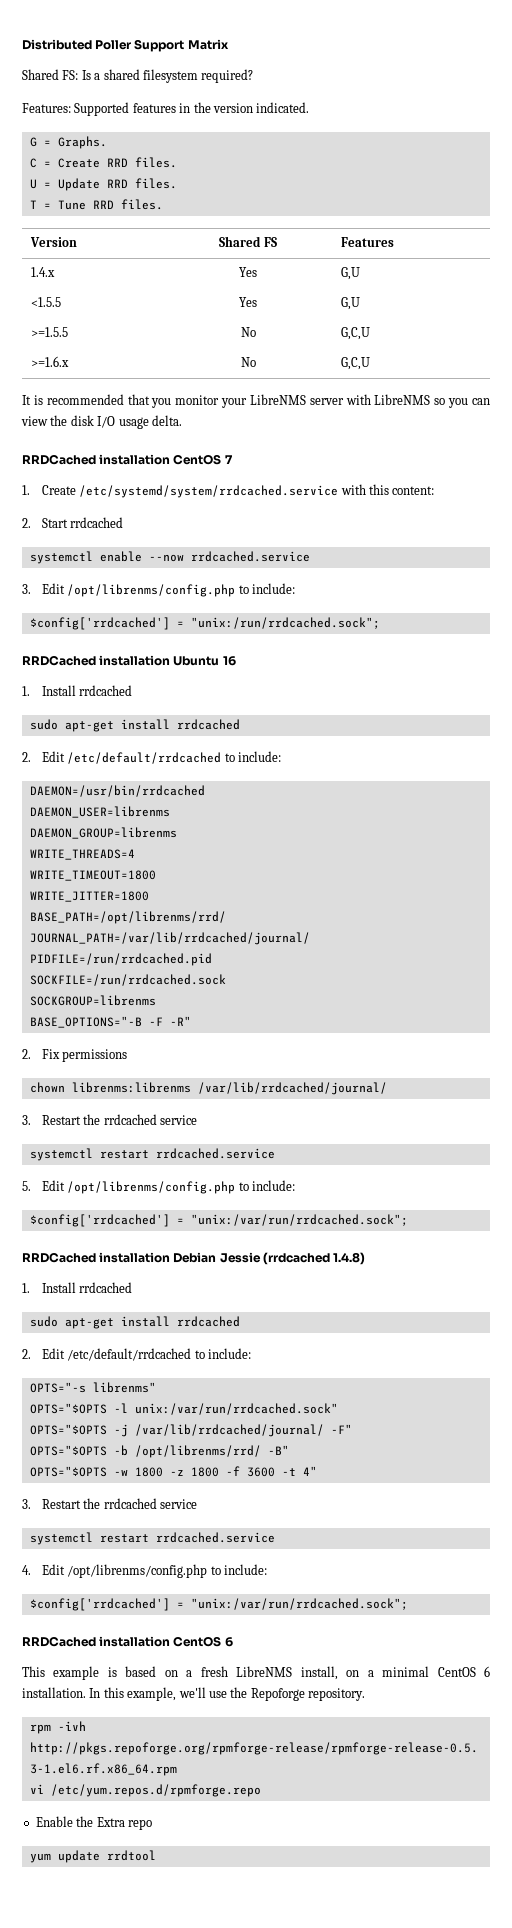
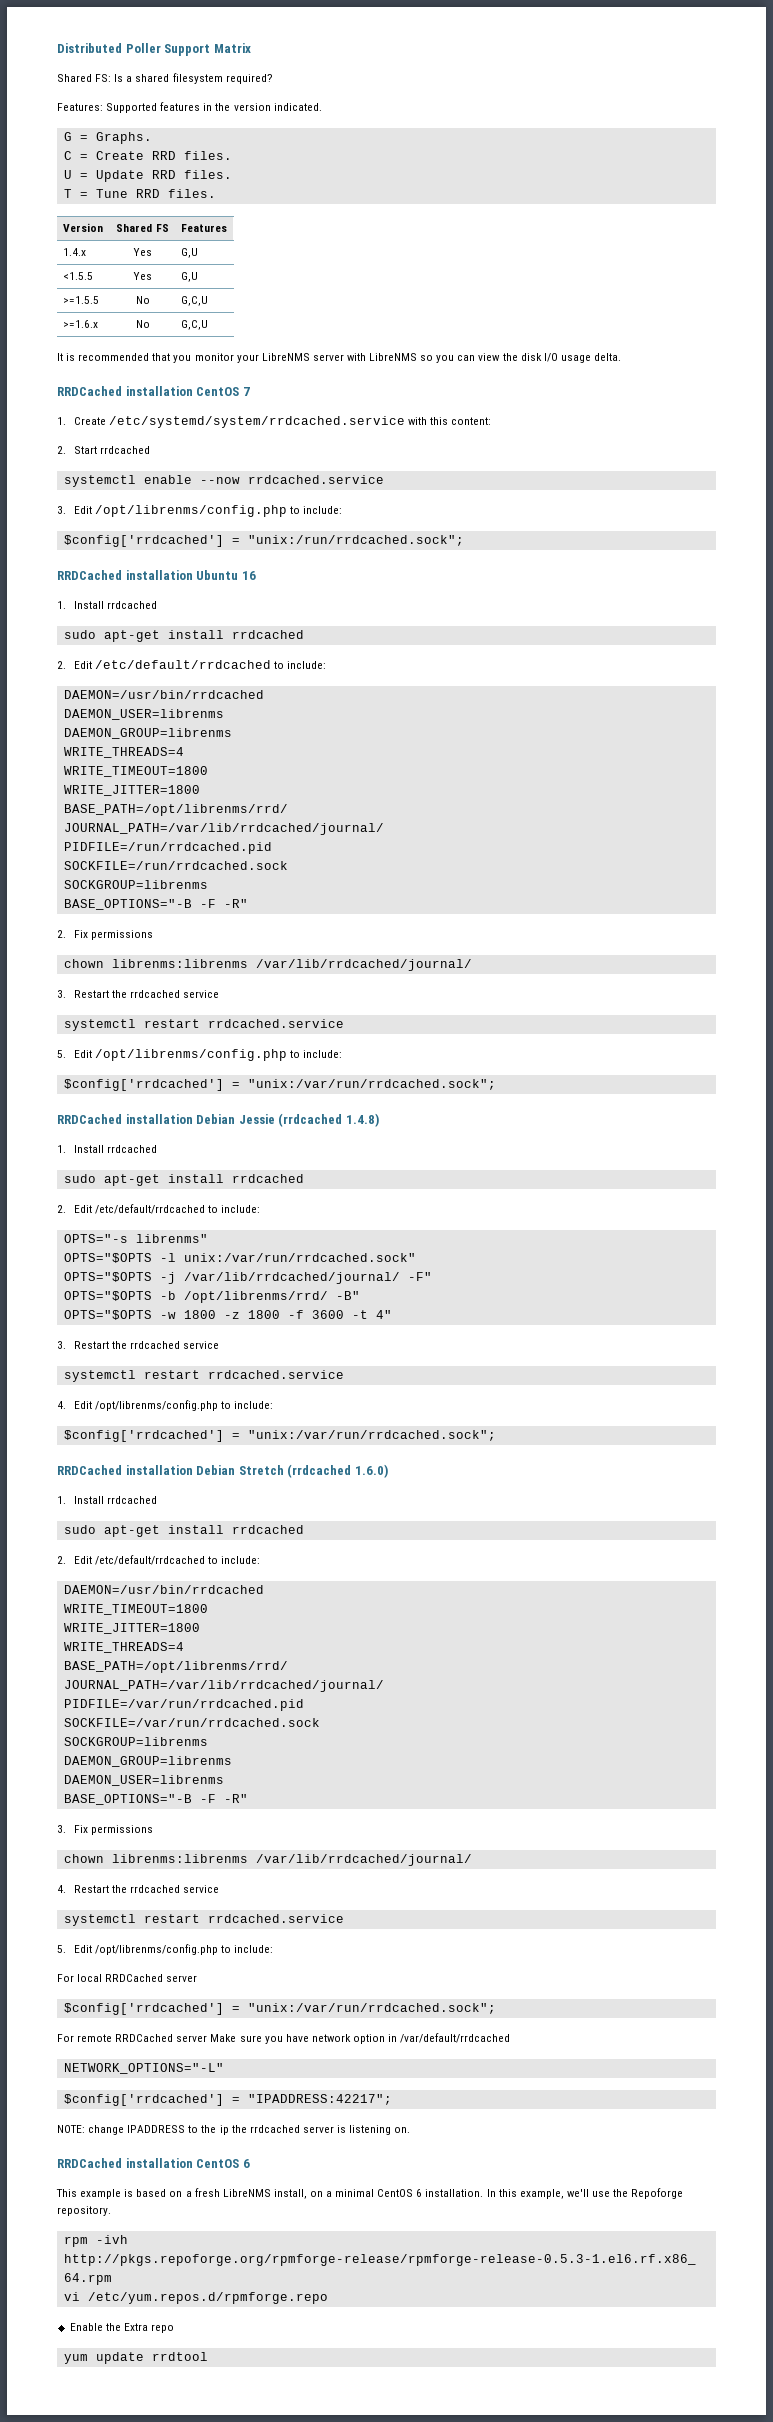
+ RRDCached installation Debian Stretch (rrdcached 1.6.0)
+ 1. Install rrdcached
+ sudo apt-get install rrdcached
+ 2. Edit /etc/default/rrdcached to include:
+ DAEMON=/usr/bin/rrdcached
+ WRITE_TIMEOUT=1800
+ WRITE_JITTER=1800
+ WRITE_THREADS=4
+ BASE_PATH=/opt/librenms/rrd/
+ JOURNAL_PATH=/var/lib/rrdcached/journal/
+ PIDFILE=/var/run/rrdcached.pid
+ SOCKFILE=/var/run/rrdcached.sock
+ SOCKGROUP=librenms
+ DAEMON_GROUP=librenms
+ DAEMON_USER=librenms
+ BASE_OPTIONS="-B -F -R"
+ 3. Fix permissions
+ chown librenms:librenms /var/lib/rrdcached/journal/
+ 4. Restart the rrdcached service
+ systemctl restart rrdcached.service
+ 5. Edit /opt/librenms/config.php to include:
+ For local RRDCached server
+ $config['rrdcached'] = "unix:/var/run/rrdcached.sock";
+ For remote RRDCached server Make sure you have network option in /var/default/rrdcached
+ NETWORK_OPTIONS="-L"
+ $config['rrdcached'] = "IPADDRESS:42217";
+ NOTE: change IPADDRESS to the ip the rrdcached server is listening on.

